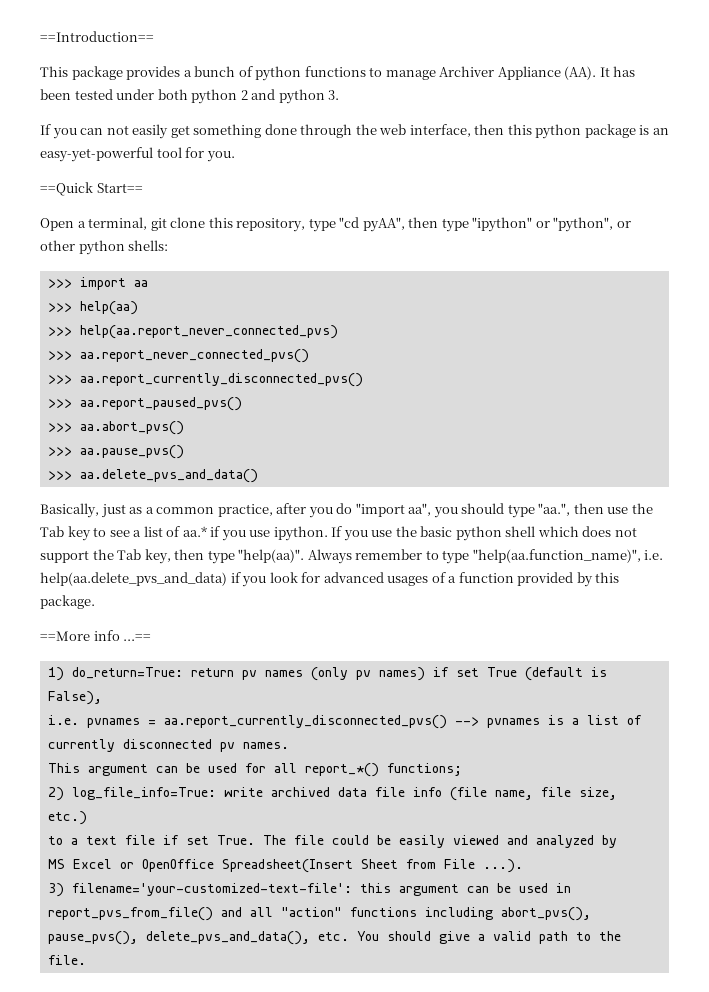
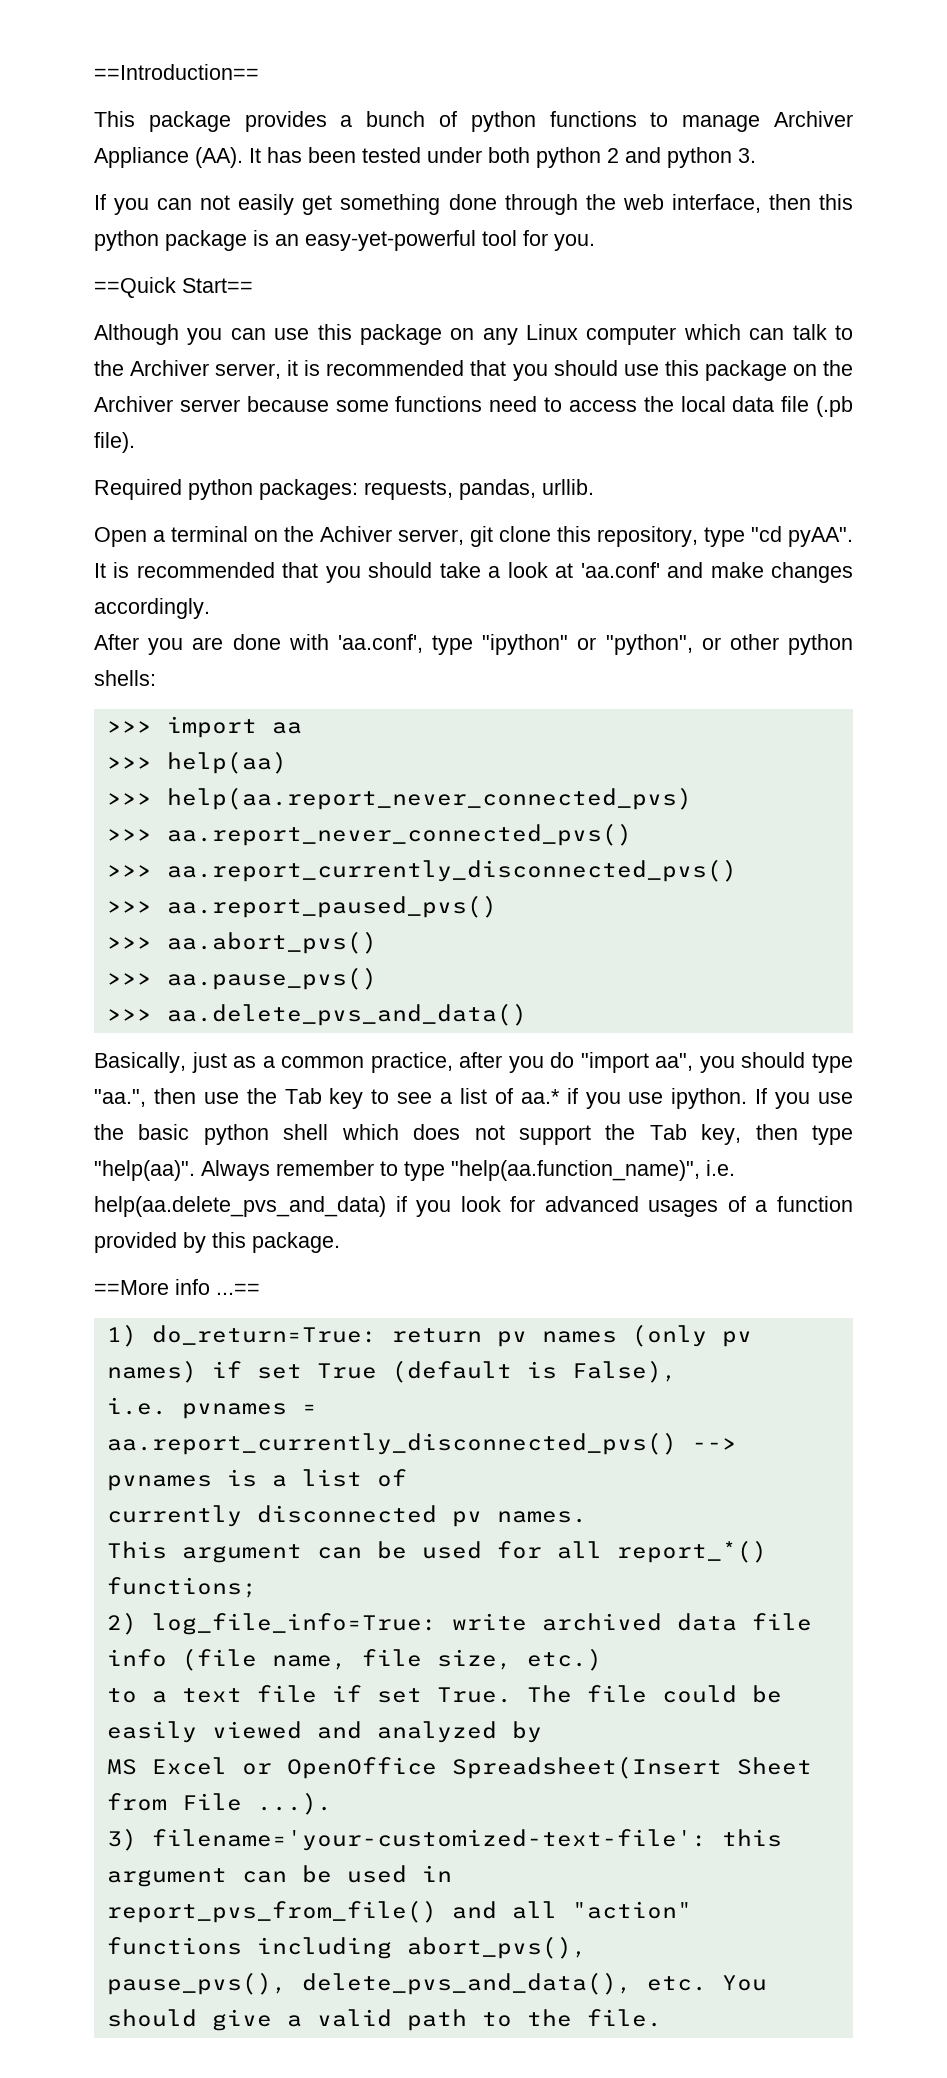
- Open a terminal, git clone this repository, type "cd pyAA", then type "ipython" or "python", or other python shells:
+ Although you can use this package on any Linux computer which can talk to the Archiver server, it is recommended that you should use this package on the Archiver server because some functions need to access the local data file (.pb file).
+ Required python packages: requests, pandas, urllib.
+ Open a terminal on the Achiver server, git clone this repository, type "cd pyAA". It is recommended that you should take a look at 'aa.conf' and make changes accordingly.
+ After you are done with 'aa.conf', type "ipython" or "python", or other python shells:

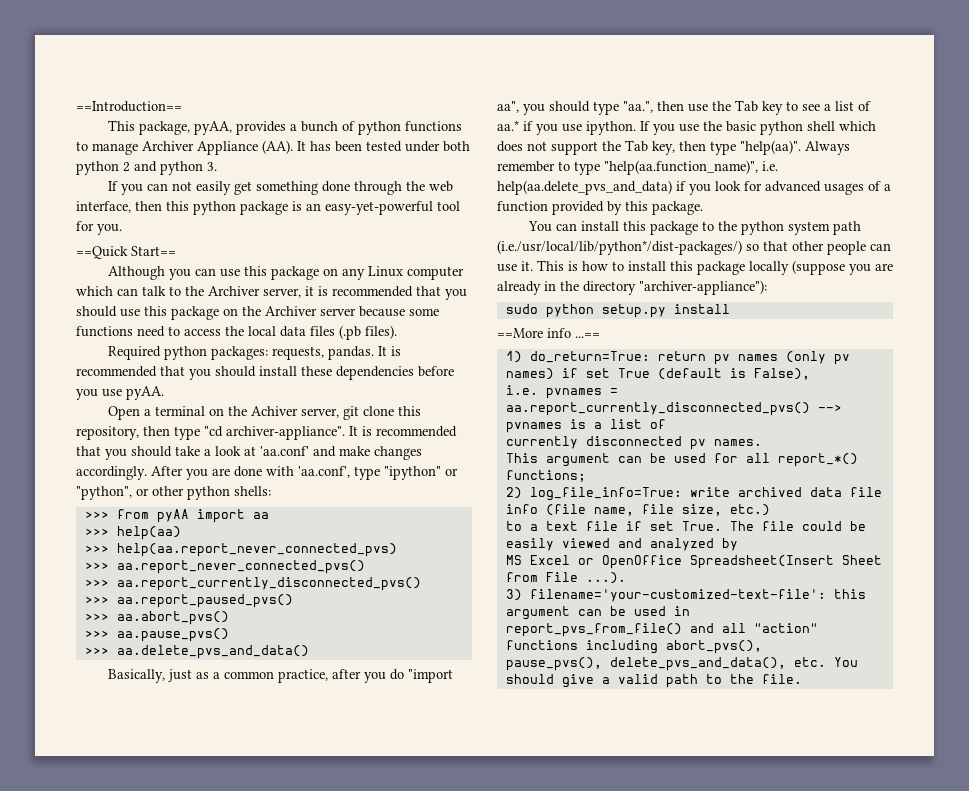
- This package provides a bunch of python functions to manage Archiver Appliance (AA). It has been tested under both python 2 and python 3.
+ This package, pyAA, provides a bunch of python functions to manage Archiver Appliance (AA). It has been tested under both python 2 and python 3.
- Although you can use this package on any Linux computer which can talk to the Archiver server, it is recommended that you should use this package on the Archiver server because some functions need to access the local data file (.pb file).
+ Although you can use this package on any Linux computer which can talk to the Archiver server, it is recommended that you should use this package on the Archiver server because some functions need to access the local data files (.pb files).
- Required python packages: requests, pandas, urllib.
+ Required python packages: requests, pandas. It is recommended that you should install these dependencies before you use pyAA.
- Open a terminal on the Achiver server, git clone this repository, type "cd pyAA".
+ Open a terminal on the Achiver server, git clone this repository, then type "cd archiver-appliance".
- It is recommended that you should take a look at 'aa.conf' and make changes accordingly.
- After you are done with 'aa.conf', type "ipython" or "python", or other python shells:
+ It is recommended that you should take a look at 'aa.conf' and make changes accordingly. After you are done with 'aa.conf', type "ipython" or "python", or other python shells:
- >>> import aa
+ >>> from pyAA import aa
+ You can install this package to the python system path (i.e./usr/local/lib/python*/dist-packages/) so that other people can use it. This is how to install this package locally (suppose you are already in the directory "archiver-appliance"):
+ sudo python setup.py install

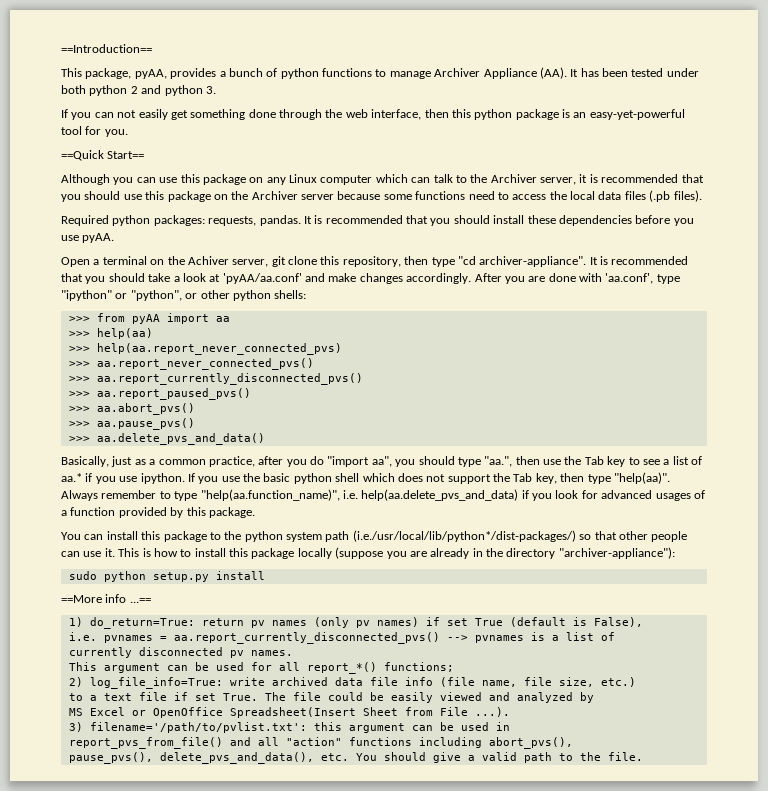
- It is recommended that you should take a look at 'aa.conf' and make changes accordingly.
+ It is recommended that you should take a look at 'pyAA/aa.conf' and make changes accordingly.
- 3) filename='your-customized-text-file': this argument can be used in
+ 3) filename='/path/to/pvlist.txt': this argument can be used in

